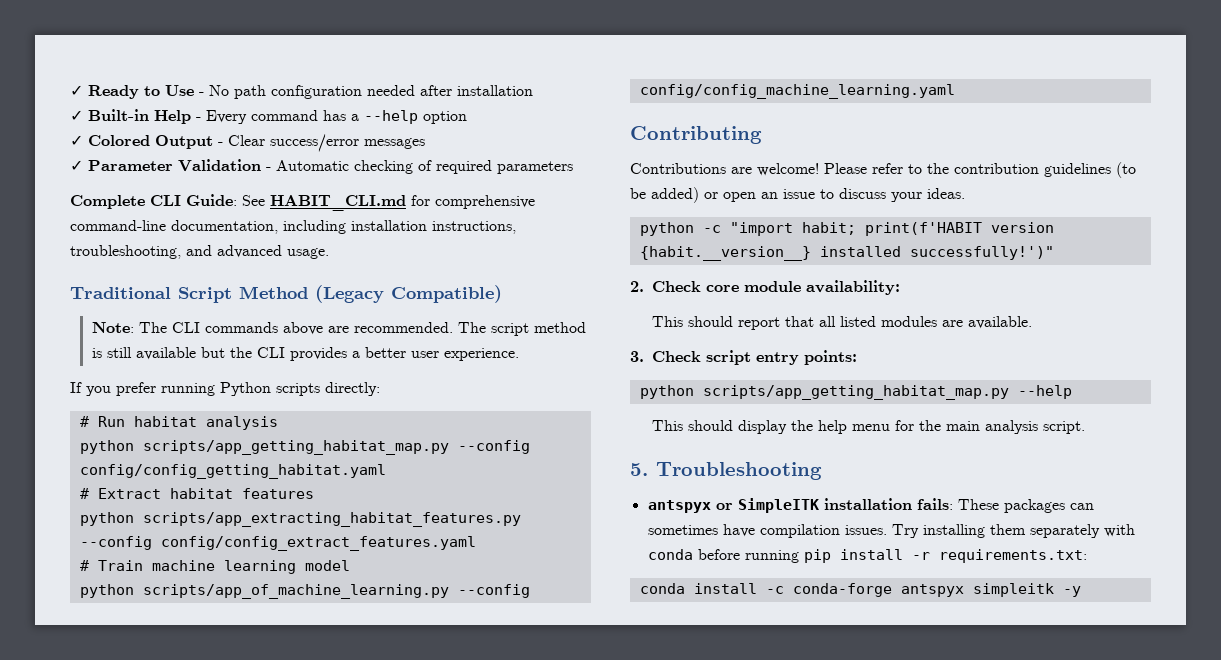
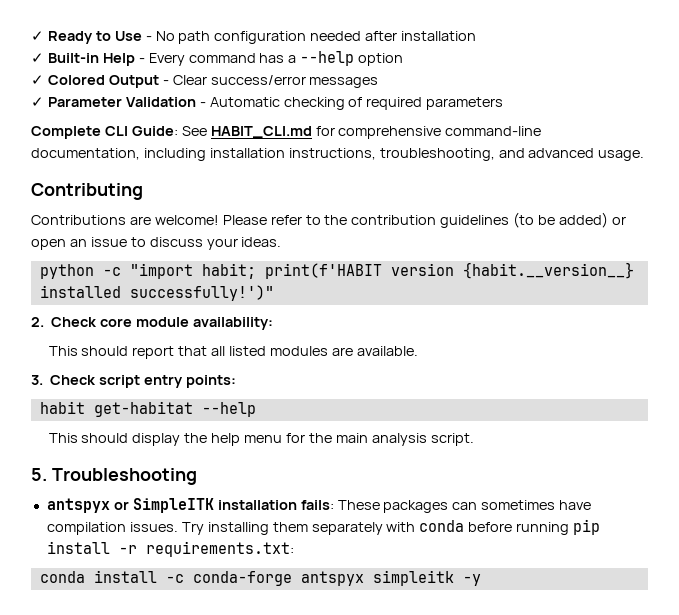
- Traditional Script Method (Legacy Compatible)
- Note: The CLI commands above are recommended. The script method is still available but the CLI provides a better user experience.
- If you prefer running Python scripts directly:
- # Run habitat analysis
- python scripts/app_getting_habitat_map.py --config config/config_getting_habitat.yaml
- # Extract habitat features
- python scripts/app_extracting_habitat_features.py --config config/config_extract_features.yaml
- # Train machine learning model
- python scripts/app_of_machine_learning.py --config config/config_machine_learning.yaml
- python scripts/app_getting_habitat_map.py --help
+ habit get-habitat --help

